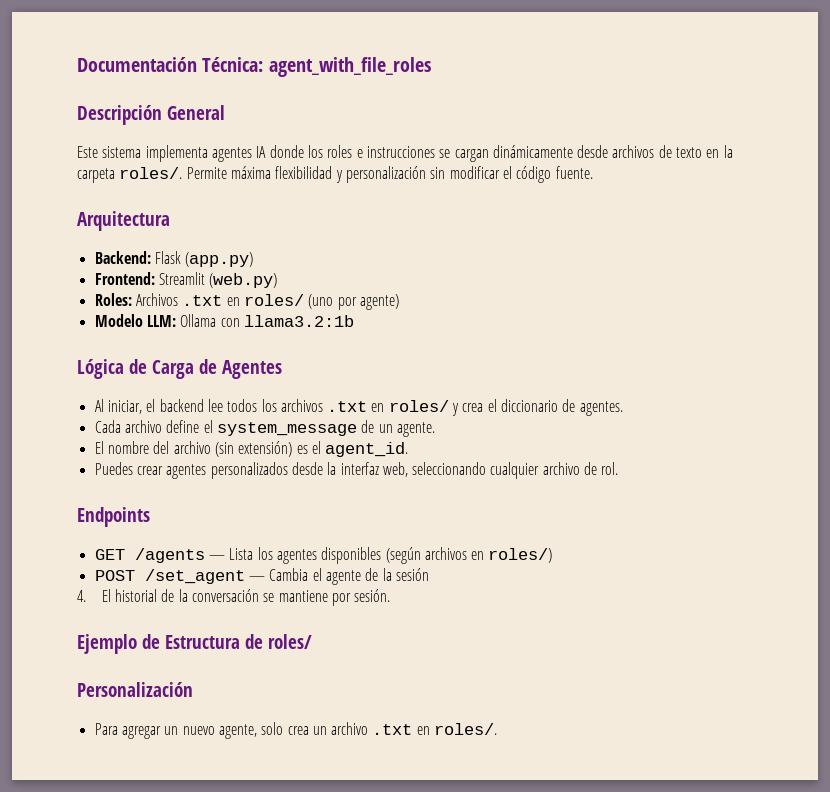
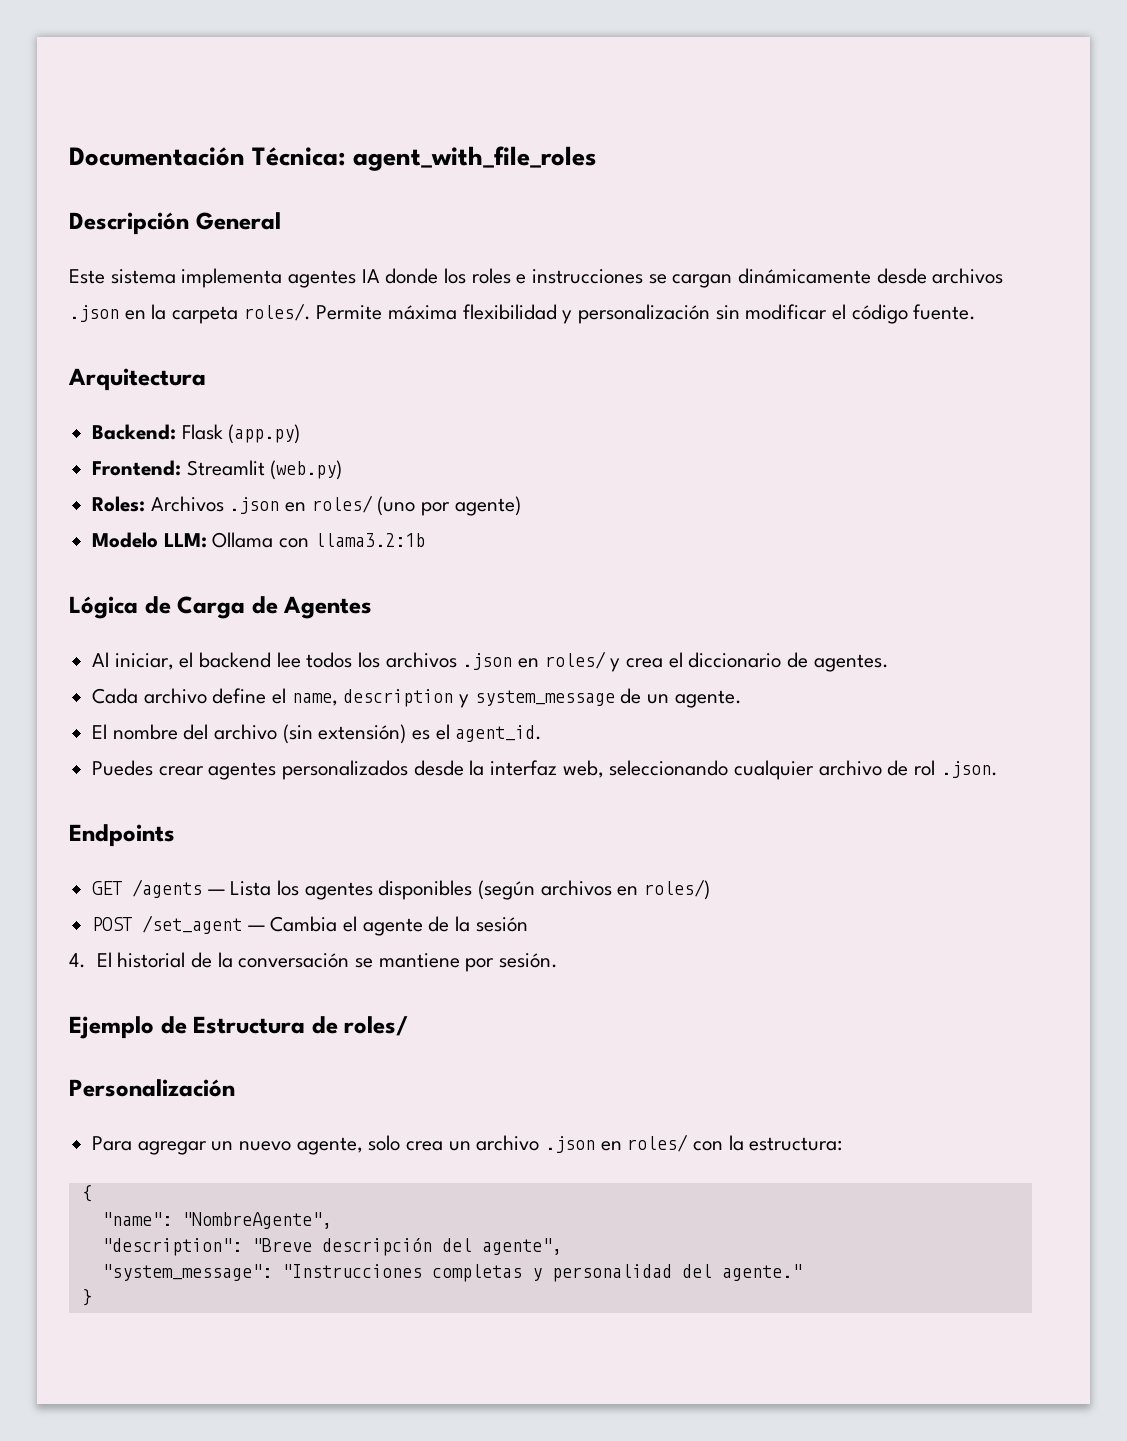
- Este sistema implementa agentes IA donde los roles e instrucciones se cargan dinámicamente desde archivos de texto en la carpeta roles/.
+ Este sistema implementa agentes IA donde los roles e instrucciones se cargan dinámicamente desde archivos .json en la carpeta roles/.
- Roles: Archivos .txt en roles/ (uno por agente)
+ Roles: Archivos .json en roles/ (uno por agente)
- Al iniciar, el backend lee todos los archivos .txt en roles/ y crea el diccionario de agentes.
+ Al iniciar, el backend lee todos los archivos .json en roles/ y crea el diccionario de agentes.
- Cada archivo define el system_message de un agente.
+ Cada archivo define el name, description y system_message de un agente.
- Puedes crear agentes personalizados desde la interfaz web, seleccionando cualquier archivo de rol.
+ Puedes crear agentes personalizados desde la interfaz web, seleccionando cualquier archivo de rol .json.
- Para agregar un nuevo agente, solo crea un archivo .txt en roles/.
+ Para agregar un nuevo agente, solo crea un archivo .json en roles/ con la estructura:
+ {
+ "name": "NombreAgente",
+ "description": "Breve descripción del agente",
+ "system_message": "Instrucciones completas y personalidad del agente."
+ }

